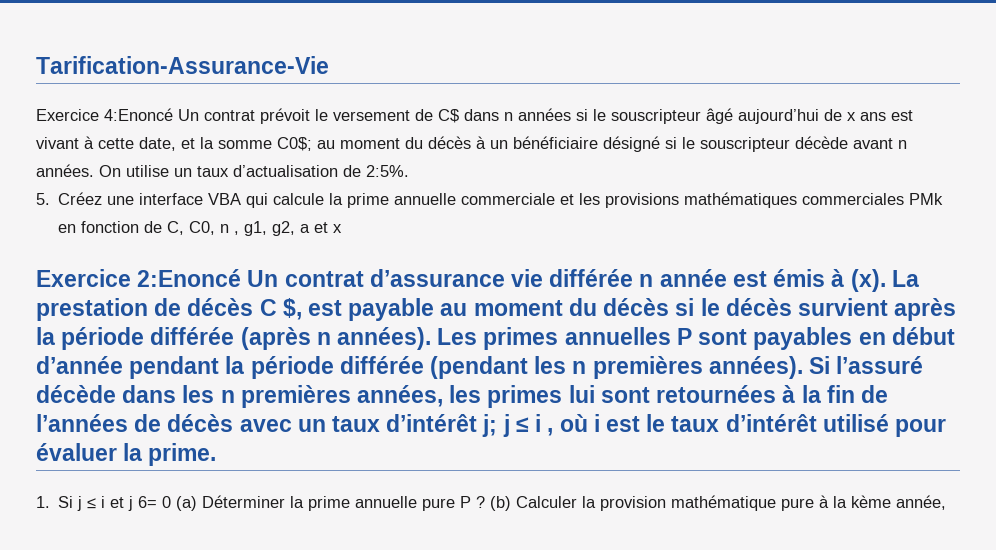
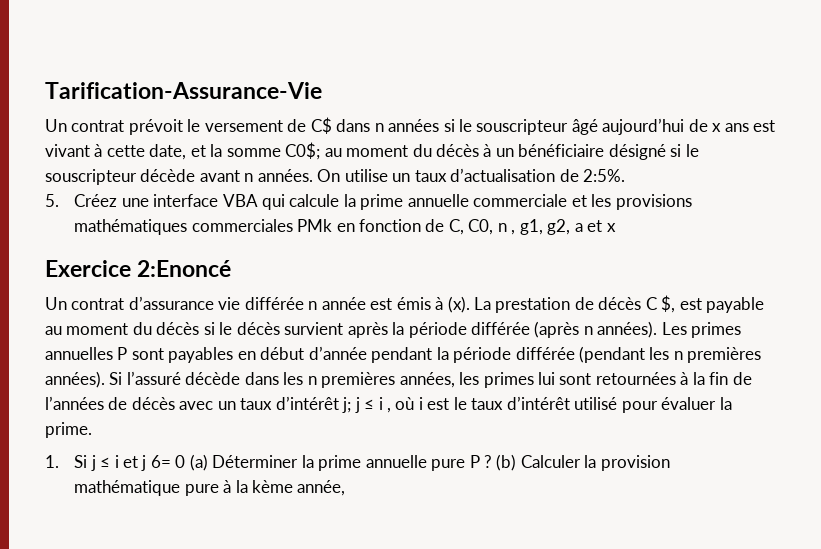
- Exercice 4:Enoncé Un contrat prévoit le versement de C$ dans n années si le souscripteur âgé aujourd’hui de x ans est vivant à cette date, et la somme C0$; au moment du décès à un bénéficiaire désigné si le souscripteur décède avant n années.
+ Un contrat prévoit le versement de C$ dans n années si le souscripteur âgé aujourd’hui de x ans est vivant à cette date, et la somme C0$; au moment du décès à un bénéficiaire désigné si le souscripteur décède avant n années.
- Exercice 2:Enoncé Un contrat d’assurance vie différée n année est émis à (x).
+ Exercice 2:Enoncé
+ Un contrat d’assurance vie différée n année est émis à (x).

